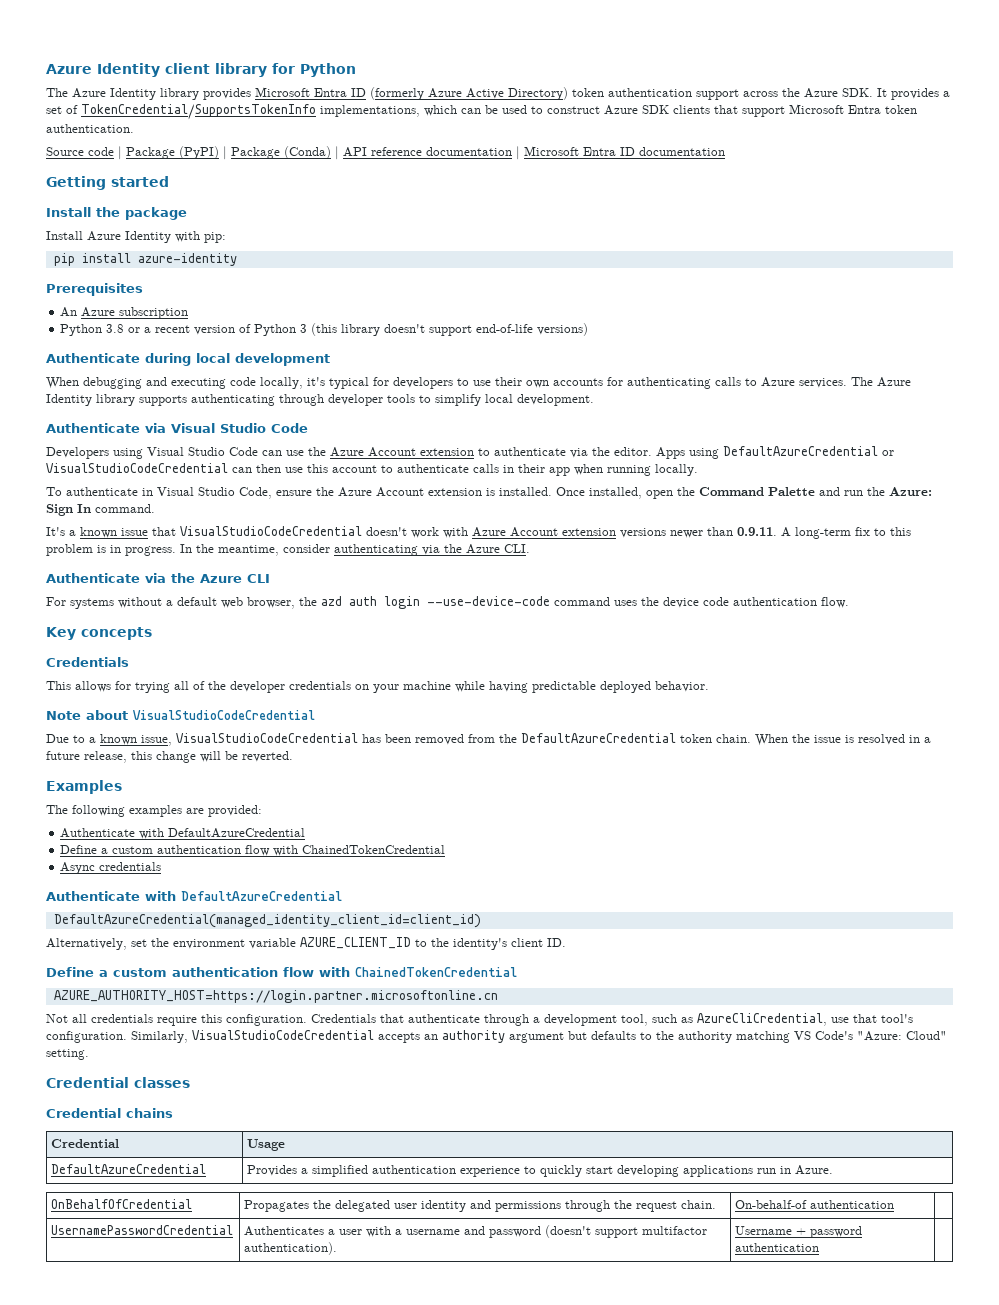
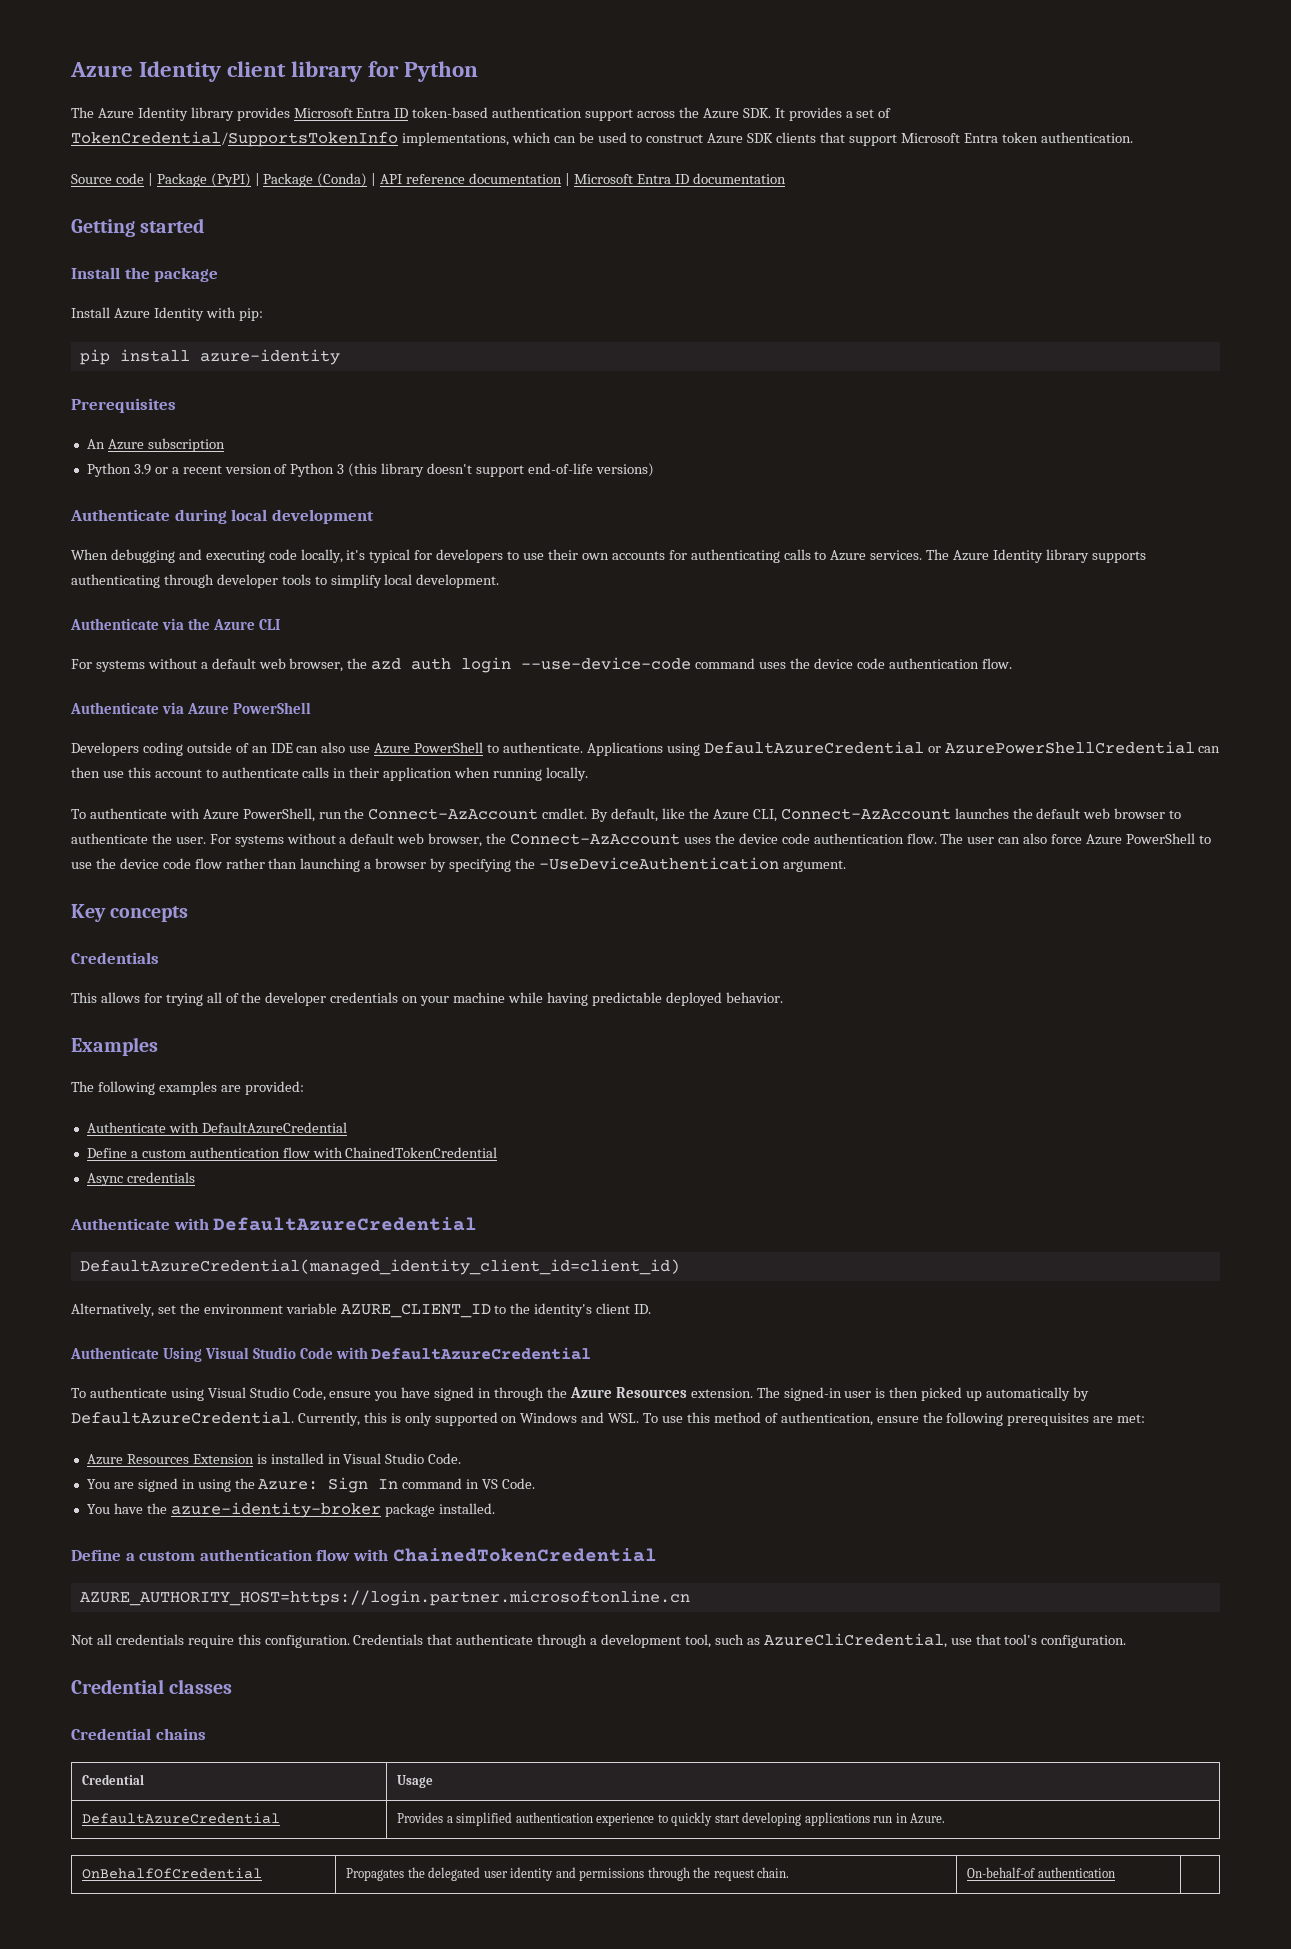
- The Azure Identity library provides Microsoft Entra ID (formerly Azure Active Directory) token authentication support across the Azure SDK. It provides a set of TokenCredential/SupportsTokenInfo implementations, which can be used to construct Azure SDK clients that support Microsoft Entra token authentication.
+ The Azure Identity library provides Microsoft Entra ID token-based authentication support across the Azure SDK. It provides a set of TokenCredential/SupportsTokenInfo implementations, which can be used to construct Azure SDK clients that support Microsoft Entra token authentication.
- Python 3.8 or a recent version of Python 3 (this library doesn't support end-of-life versions)
+ Python 3.9 or a recent version of Python 3 (this library doesn't support end-of-life versions)
- Authenticate via Visual Studio Code
- Developers using Visual Studio Code can use the Azure Account extension to authenticate via the editor. Apps using DefaultAzureCredential or VisualStudioCodeCredential can then use this account to authenticate calls in their app when running locally.
- To authenticate in Visual Studio Code, ensure the Azure Account extension is installed. Once installed, open the Command Palette and run the Azure: Sign In command.
- It's a known issue that VisualStudioCodeCredential doesn't work with Azure Account extension versions newer than 0.9.11. A long-term fix to this problem is in progress. In the meantime, consider authenticating via the Azure CLI.
+ Authenticate via Azure PowerShell
+ Developers coding outside of an IDE can also use Azure PowerShell to authenticate. Applications using DefaultAzureCredential or AzurePowerShellCredential can then use this account to authenticate calls in their application when running locally.
+ To authenticate with Azure PowerShell, run the Connect-AzAccount cmdlet. By default, like the Azure CLI, Connect-AzAccount launches the default web browser to authenticate the user. For systems without a default web browser, the Connect-AzAccount uses the device code authentication flow. The user can also force Azure PowerShell to use the device code flow rather than launching a browser by specifying the -UseDeviceAuthentication argument.
- Note about VisualStudioCodeCredential
- Due to a known issue, VisualStudioCodeCredential has been removed from the DefaultAzureCredential token chain. When the issue is resolved in a future release, this change will be reverted.
+ Authenticate Using Visual Studio Code with DefaultAzureCredential
+ To authenticate using Visual Studio Code, ensure you have signed in through the Azure Resources extension. The signed-in user is then picked up automatically by DefaultAzureCredential. Currently, this is only supported on Windows and WSL. To use this method of authentication, ensure the following prerequisites are met:
+ Azure Resources Extension is installed in Visual Studio Code.
+ You are signed in using the Azure: Sign In command in VS Code.
+ You have the azure-identity-broker package installed.
- Similarly, VisualStudioCodeCredential accepts an authority argument but defaults to the authority matching VS Code's "Azure: Cloud" setting.
- UsernamePasswordCredential | Authenticates a user with a username and password (doesn't support multifactor authentication). | Username + password authentication |

